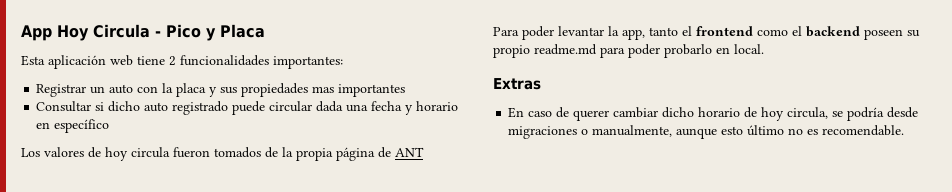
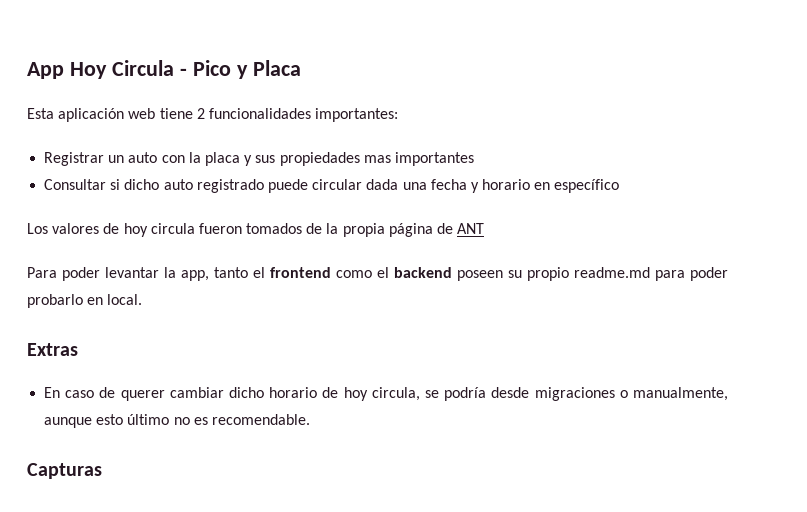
+ Capturas

